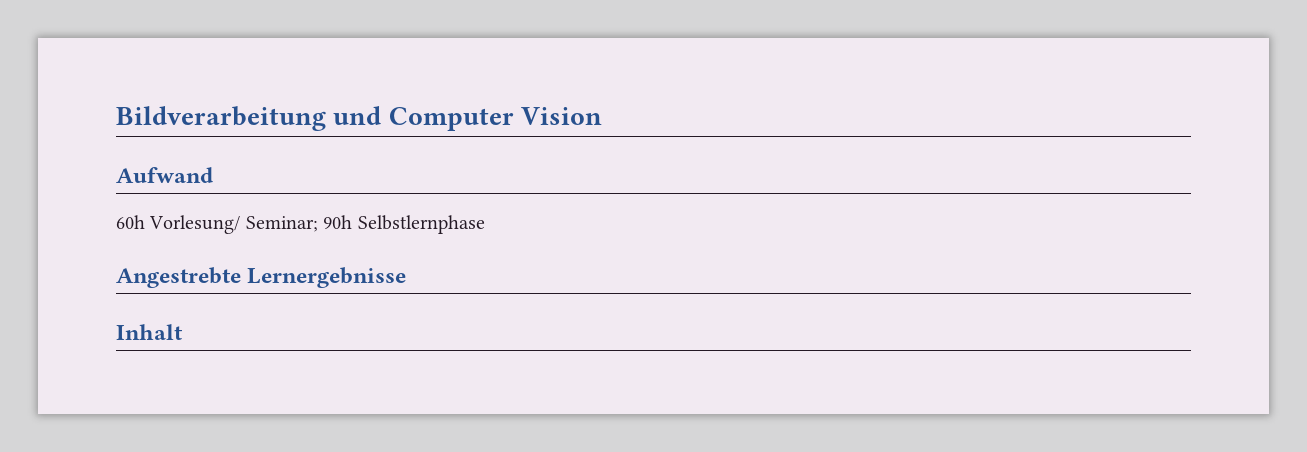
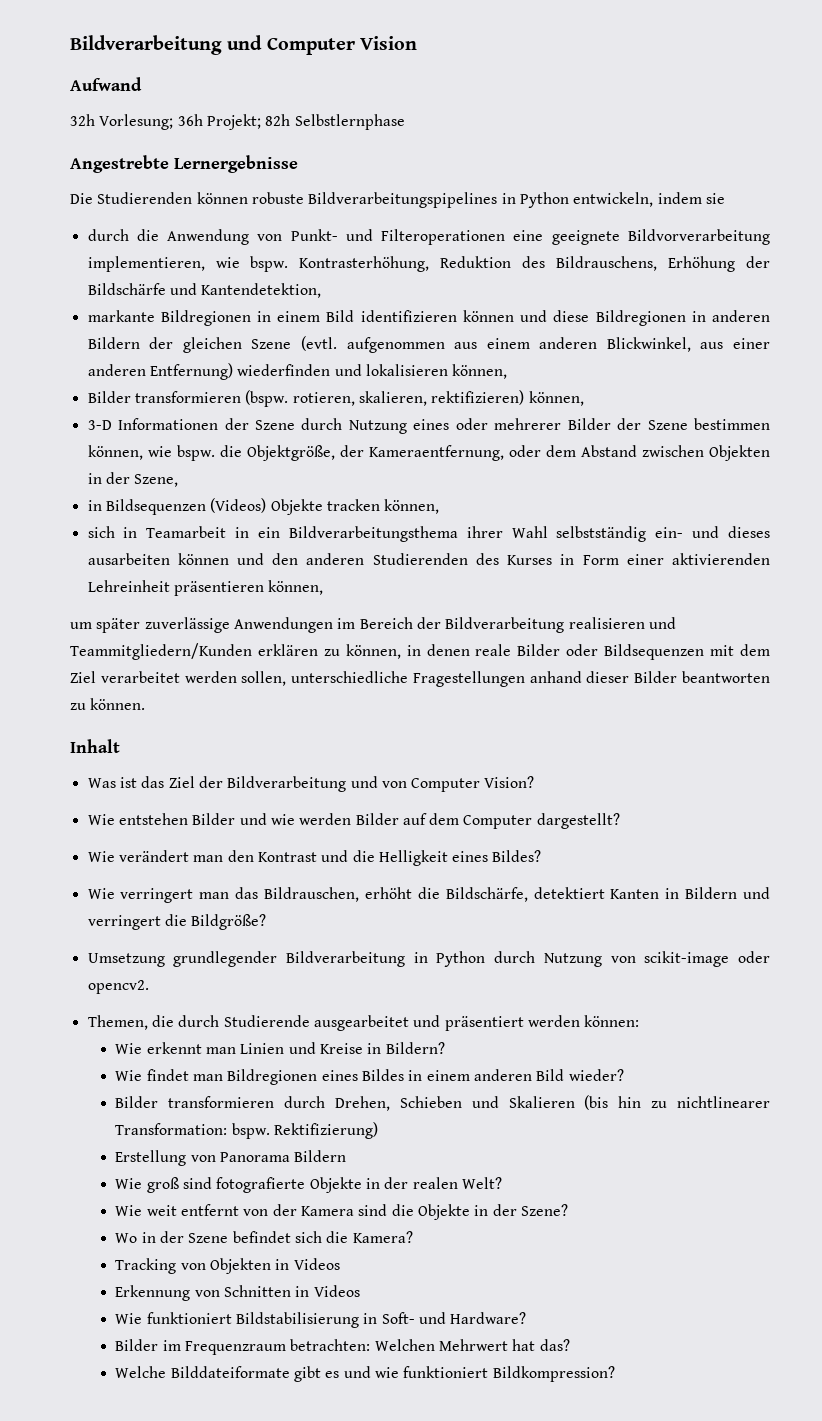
- 60h Vorlesung/ Seminar; 90h Selbstlernphase
+ 32h Vorlesung; 36h Projekt; 82h Selbstlernphase
  Angestrebte Lernergebnisse
+ Die Studierenden können robuste Bildverarbeitungspipelines in Python entwickeln, indem sie
+ durch die Anwendung von Punkt- und Filteroperationen eine geeignete Bildvorverarbeitung implementieren, wie bspw. Kontrasterhöhung, Reduktion des Bildrauschens, Erhöhung der Bildschärfe und Kantendetektion,
+ markante Bildregionen in einem Bild identifizieren können und diese Bildregionen in anderen Bildern der gleichen Szene (evtl. aufgenommen aus einem anderen Blickwinkel, aus einer anderen Entfernung) wiederfinden und lokalisieren können,
+ Bilder transformieren (bspw. rotieren, skalieren, rektifizieren) können,
+ 3-D Informationen der Szene durch Nutzung eines oder mehrerer Bilder der Szene bestimmen können, wie bspw. die Objektgröße, der Kameraentfernung, oder dem Abstand zwischen Objekten in der Szene,
+ in Bildsequenzen (Videos) Objekte tracken können,
+ sich in Teamarbeit in ein Bildverarbeitungsthema ihrer Wahl selbstständig ein- und dieses ausarbeiten können und den anderen Studierenden des Kurses in Form einer aktivierenden Lehreinheit präsentieren können,
+ um später zuverlässige Anwendungen im Bereich der Bildverarbeitung realisieren und Teammitgliedern/Kunden erklären zu können, in denen reale Bilder oder Bildsequenzen mit dem Ziel verarbeitet werden sollen, unterschiedliche Fragestellungen anhand dieser Bilder beantworten zu können.
  Inhalt
+ Was ist das Ziel der Bildverarbeitung und von Computer Vision?
+ Wie entstehen Bilder und wie werden Bilder auf dem Computer dargestellt?
+ Wie verändert man den Kontrast und die Helligkeit eines Bildes?
+ Wie verringert man das Bildrauschen, erhöht die Bildschärfe, detektiert Kanten in Bildern und verringert die Bildgröße?
+ Umsetzung grundlegender Bildverarbeitung in Python durch Nutzung von scikit-image oder opencv2.
+ Themen, die durch Studierende ausgearbeitet und präsentiert werden können:
+ Wie erkennt man Linien und Kreise in Bildern?
+ Wie findet man Bildregionen eines Bildes in einem anderen Bild wieder?
+ Bilder transformieren durch Drehen, Schieben und Skalieren (bis hin zu nichtlinearer Transformation: bspw. Rektifizierung)
+ Erstellung von Panorama Bildern
+ Wie groß sind fotografierte Objekte in der realen Welt?
+ Wie weit entfernt von der Kamera sind die Objekte in der Szene?
+ Wo in der Szene befindet sich die Kamera?
+ Tracking von Objekten in Videos
+ Erkennung von Schnitten in Videos
+ Wie funktioniert Bildstabilisierung in Soft- und Hardware?
+ Bilder im Frequenzraum betrachten: Welchen Mehrwert hat das?
+ Welche Bilddateiformate gibt es und wie funktioniert Bildkompression?

